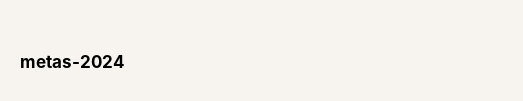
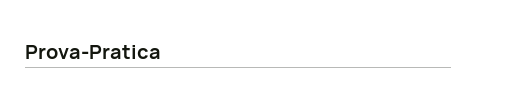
- metas-2024
+ Prova-Pratica

